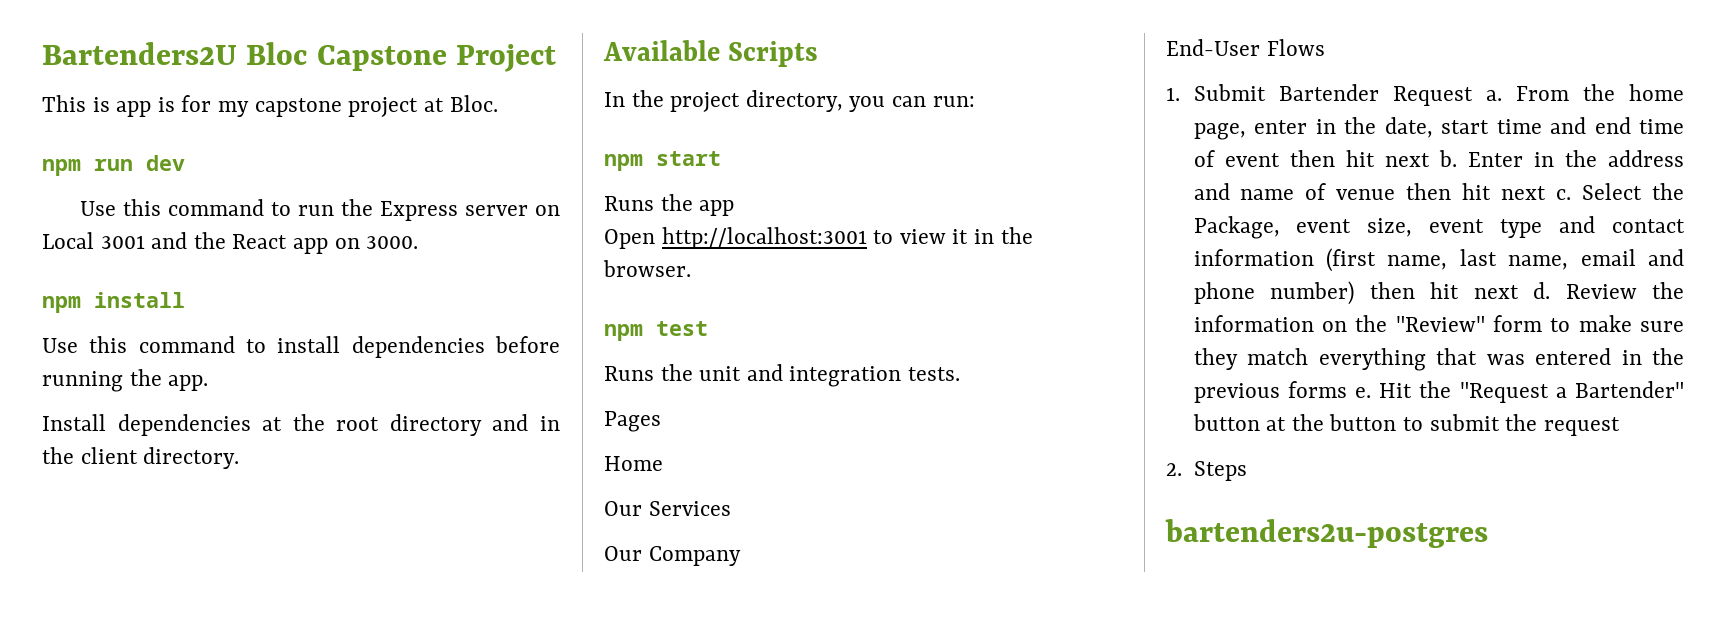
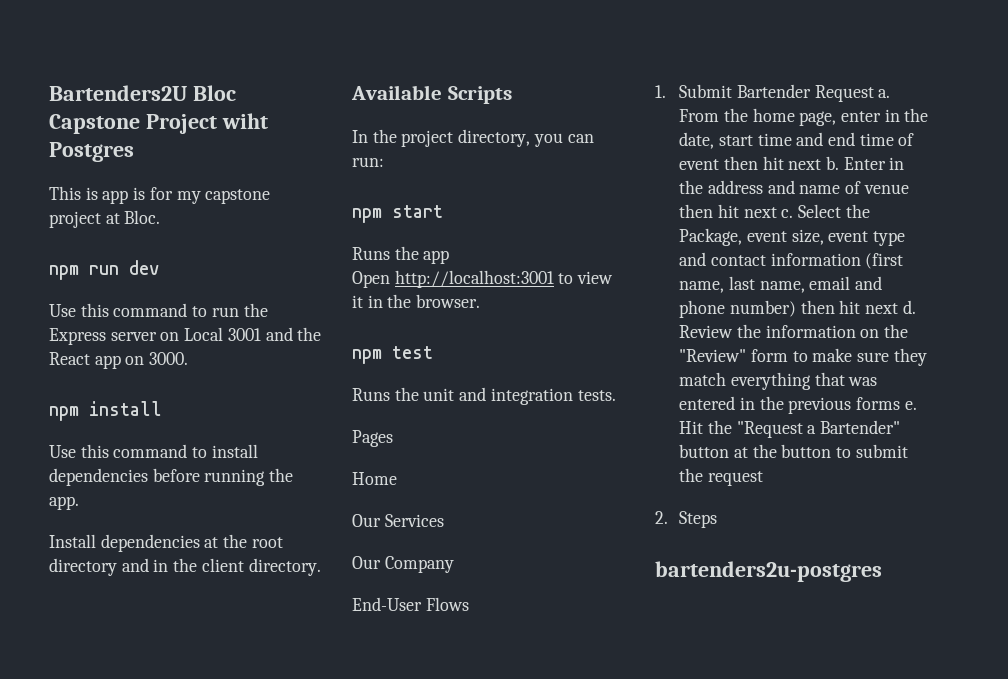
- Bartenders2U Bloc Capstone Project
+ Bartenders2U Bloc Capstone Project wiht Postgres

